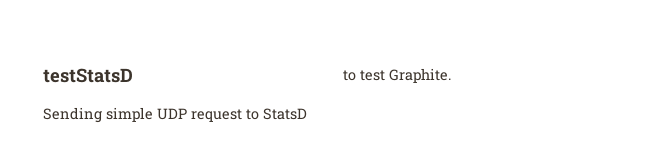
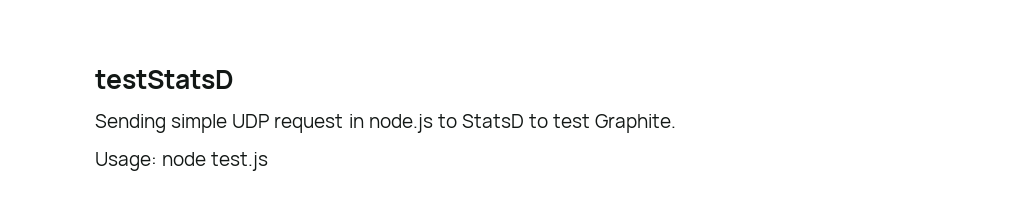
- Sending simple UDP request to StatsD to test Graphite.
+ Sending simple UDP request in node.js to StatsD to test Graphite.
+ Usage: node test.js

